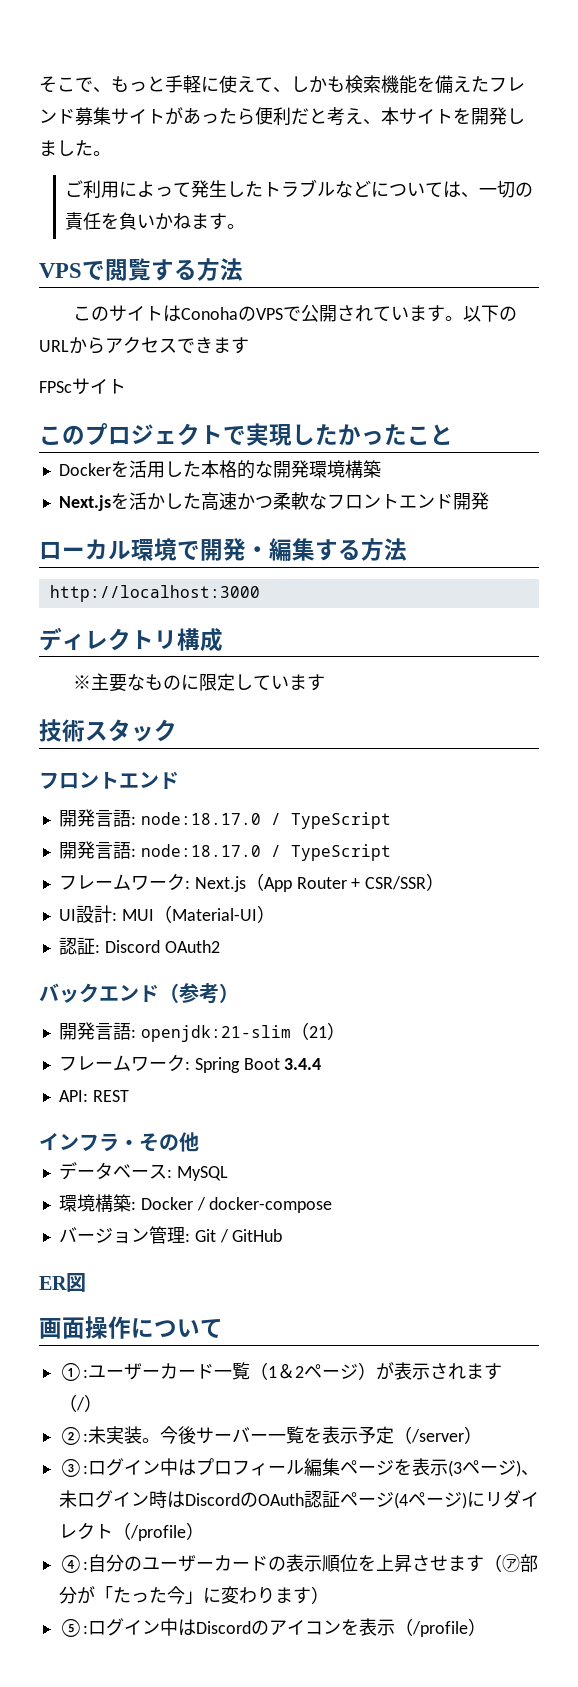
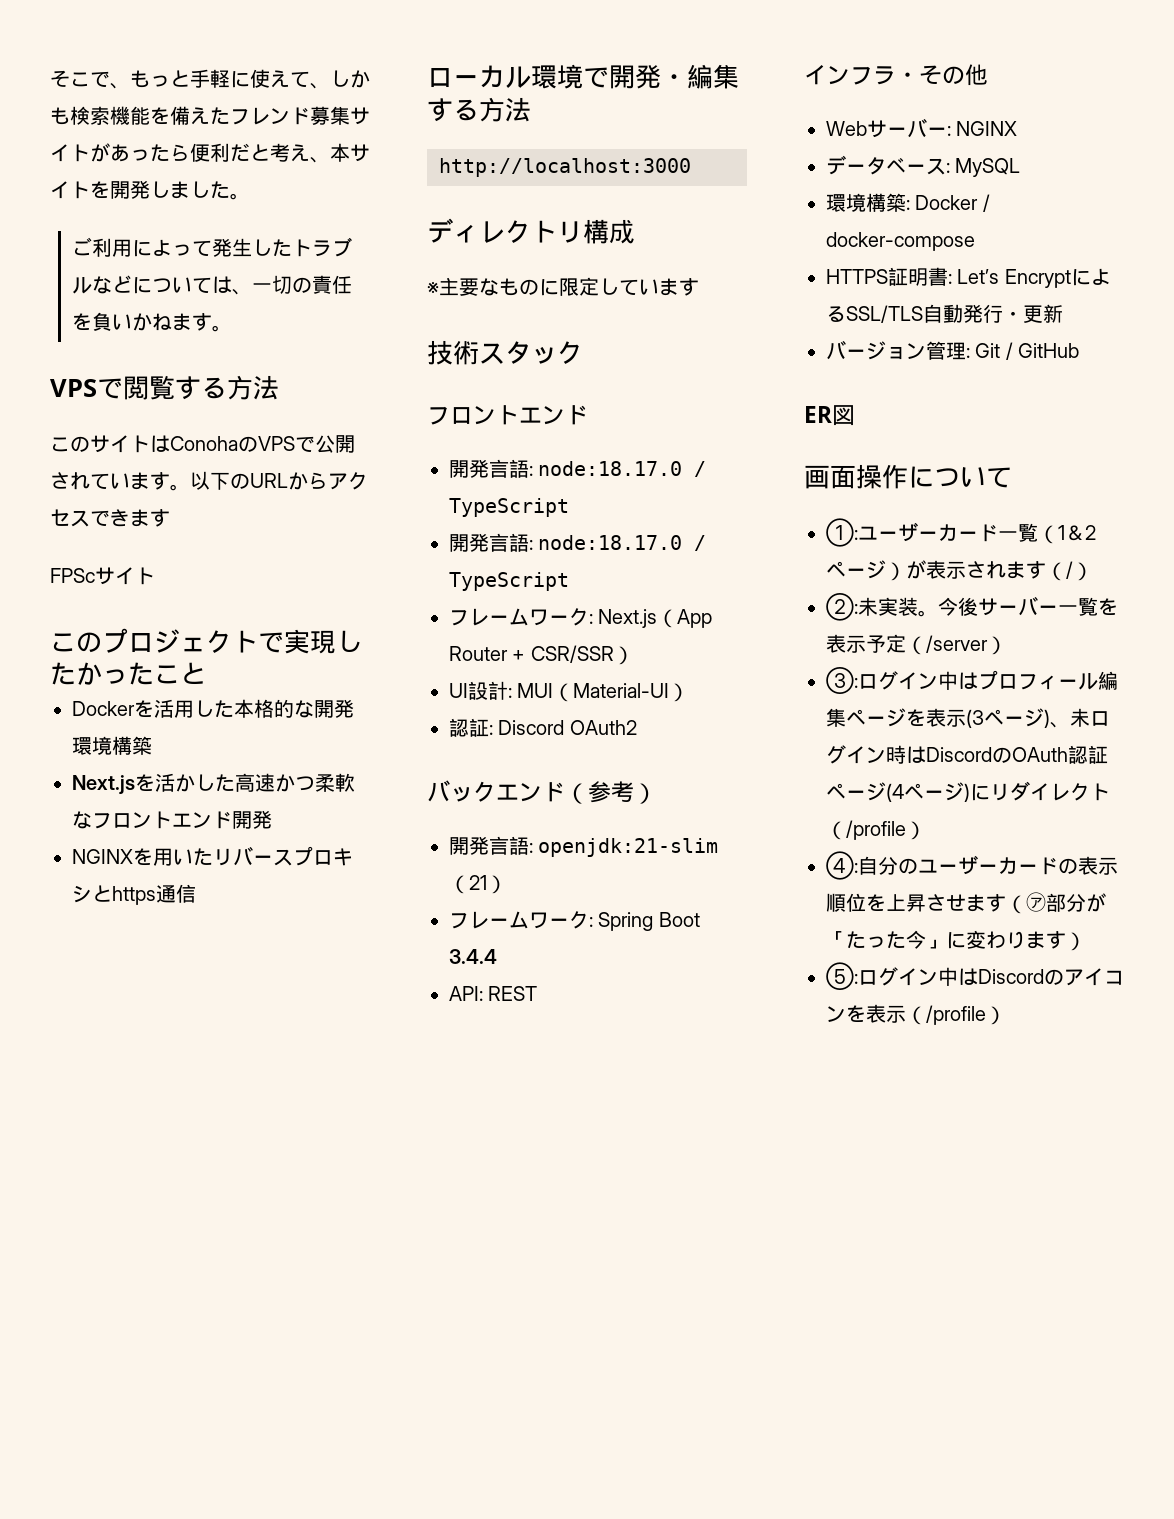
+ NGINXを用いたリバースプロキシとhttps通信
+ Webサーバー: NGINX
+ HTTPS証明書: Let’s EncryptによるSSL/TLS自動発行・更新

